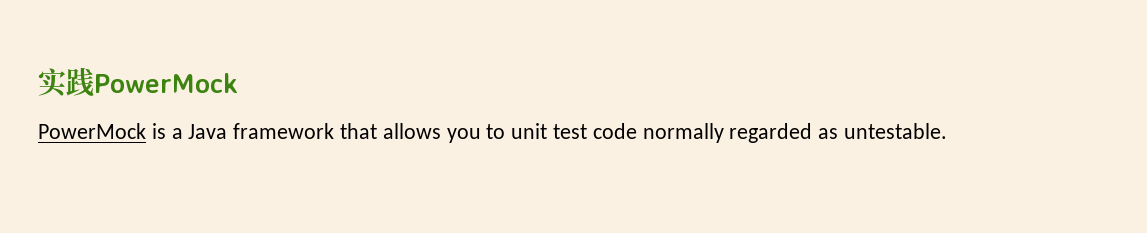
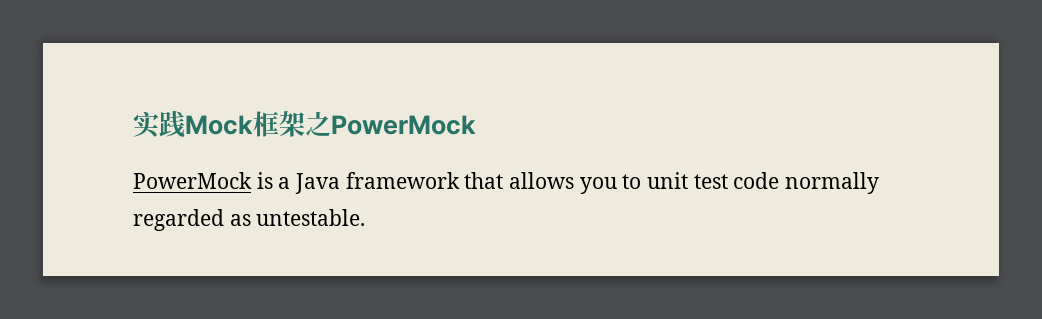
- 实践PowerMock
+ 实践Mock框架之PowerMock

